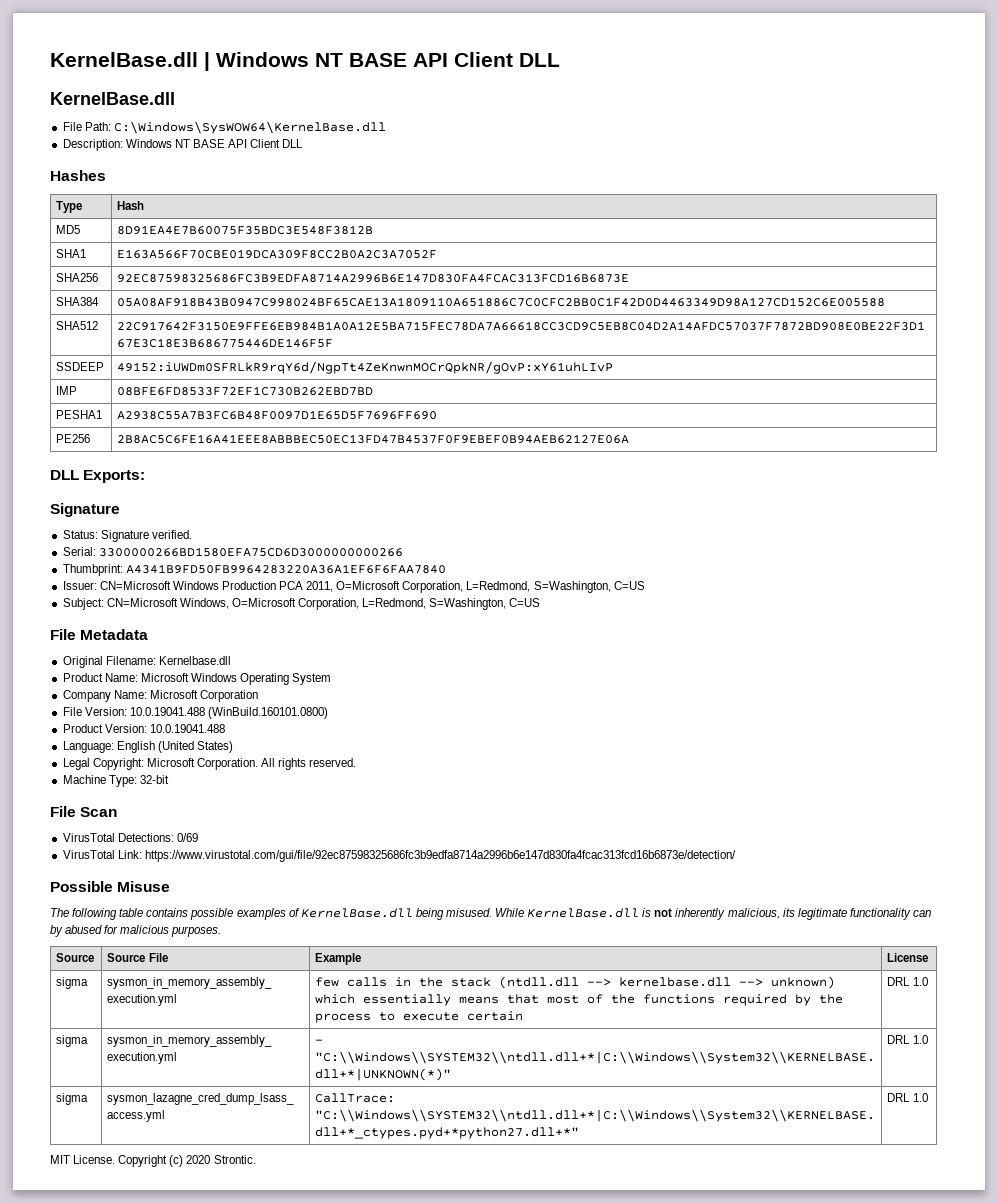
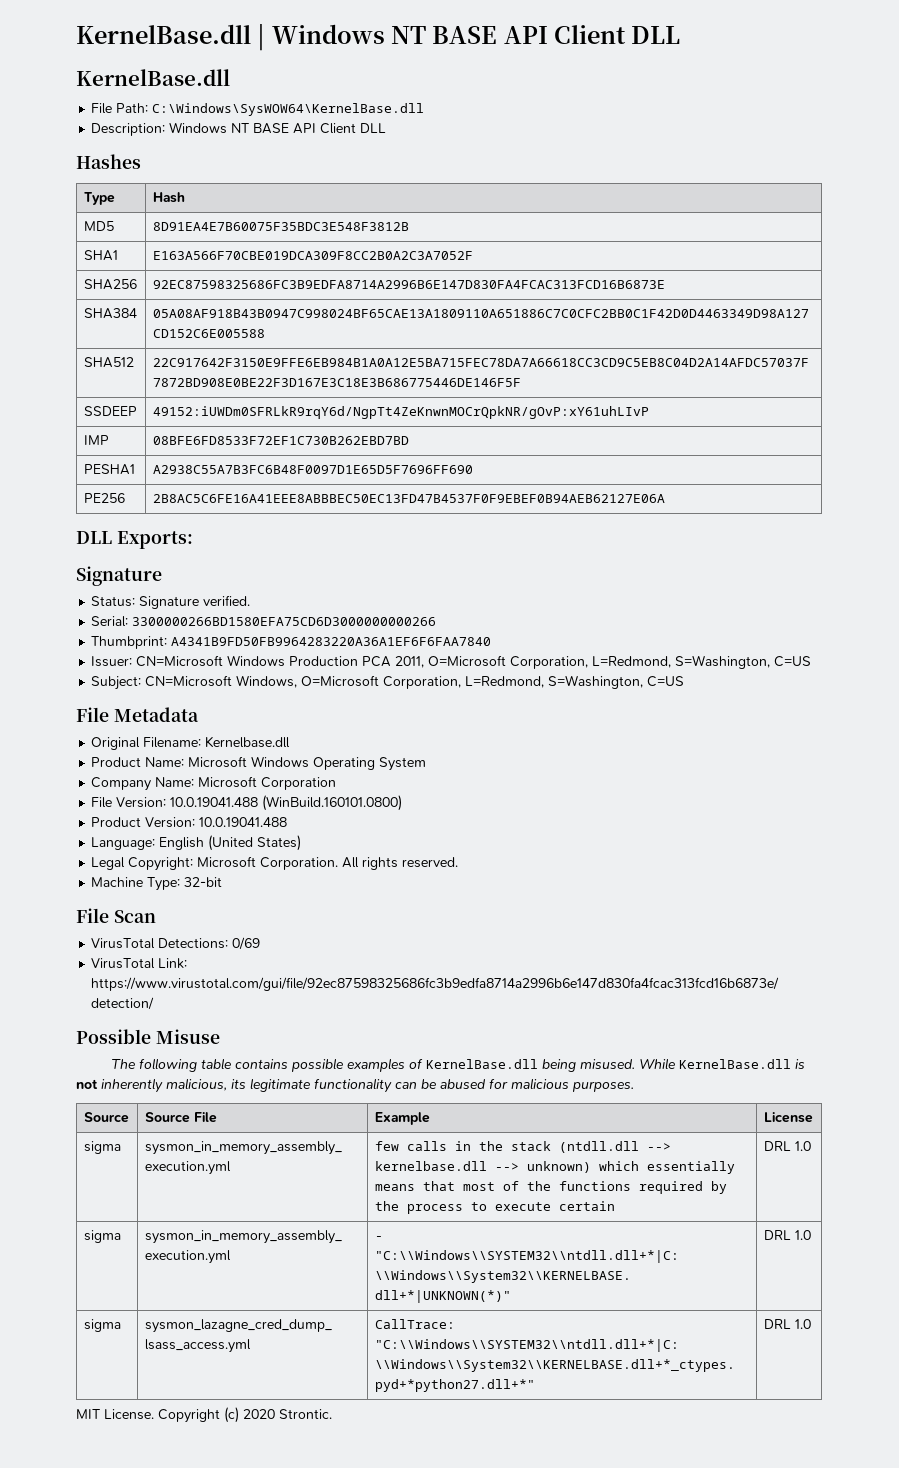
- While KernelBase.dll is not inherently malicious, its legitimate functionality can by abused for malicious purposes.
+ While KernelBase.dll is not inherently malicious, its legitimate functionality can be abused for malicious purposes.

